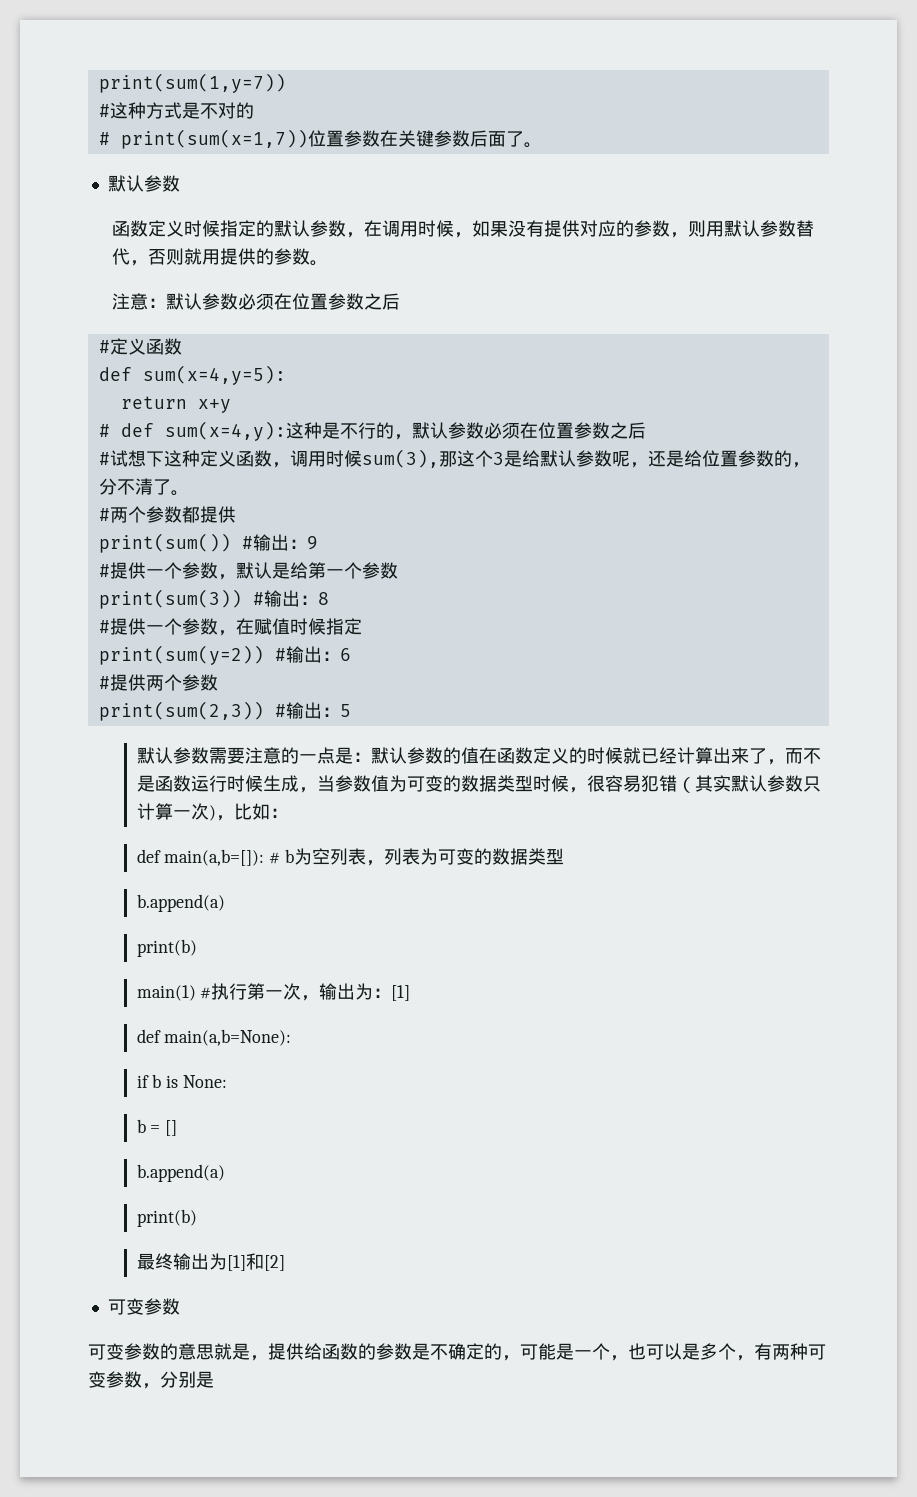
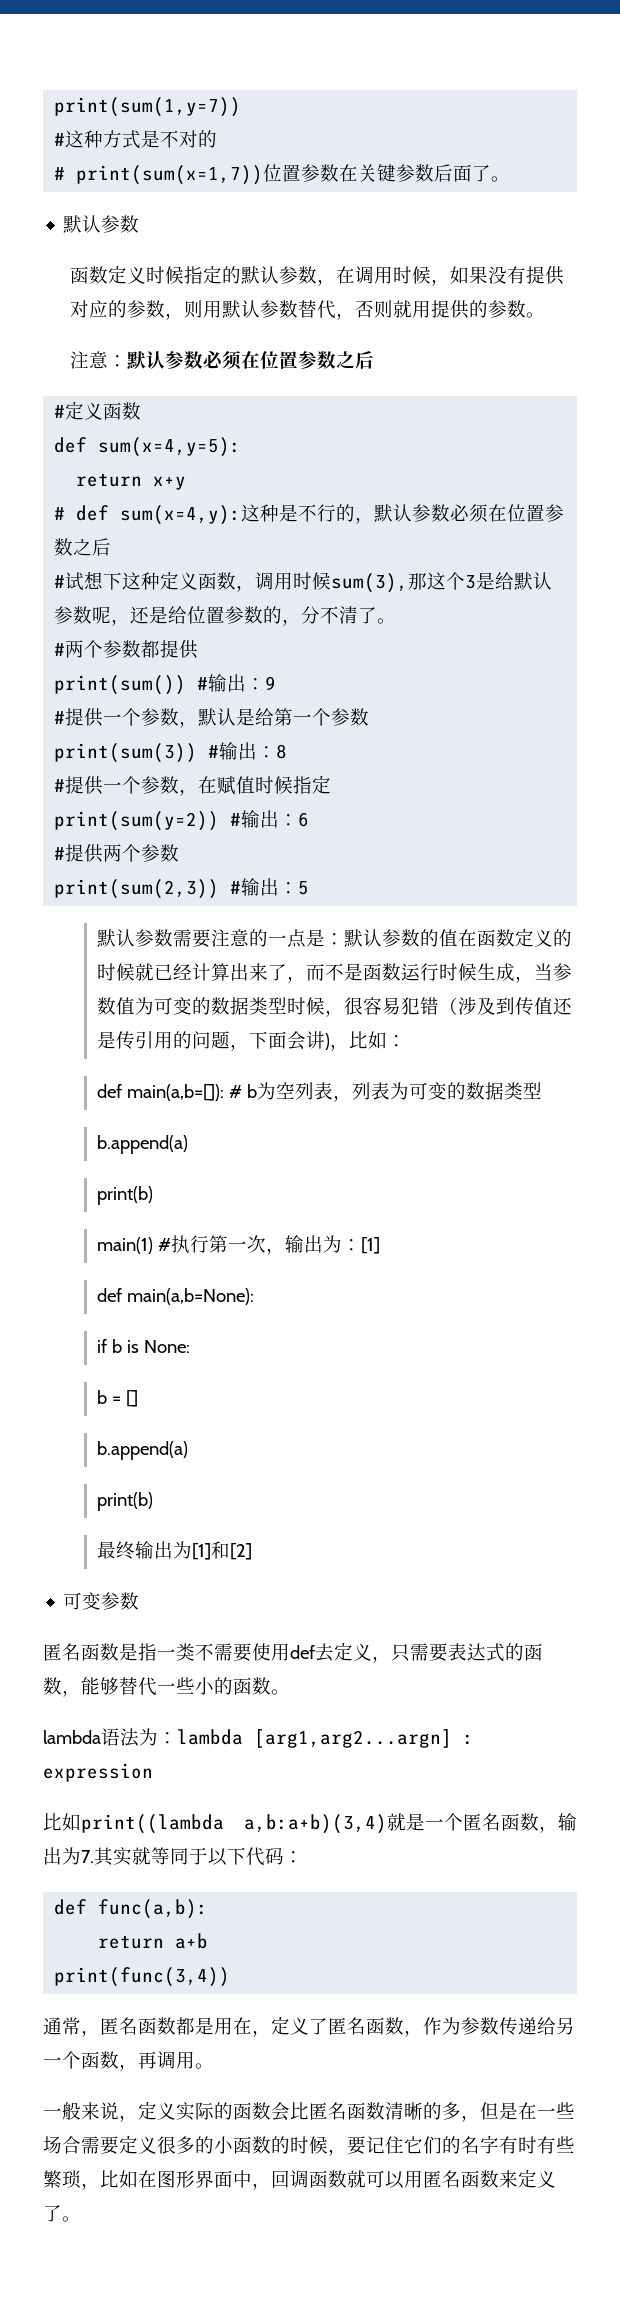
- 默认参数需要注意的一点是：默认参数的值在函数定义的时候就已经计算出来了，而不是函数运行时候生成，当参数值为可变的数据类型时候，很容易犯错（其实默认参数只计算一次)，比如：
+ 默认参数需要注意的一点是：默认参数的值在函数定义的时候就已经计算出来了，而不是函数运行时候生成，当参数值为可变的数据类型时候，很容易犯错（涉及到传值还是传引用的问题，下面会讲)，比如：
- 可变参数的意思就是，提供给函数的参数是不确定的，可能是一个，也可以是多个，有两种可变参数，分别是
+ 匿名函数是指一类不需要使用def去定义，只需要表达式的函数，能够替代一些小的函数。
+ lambda语法为：lambda [arg1,arg2...argn] : expression
+ 比如print((lambda a,b:a+b)(3,4)就是一个匿名函数，输出为7.其实就等同于以下代码：
+ def func(a,b):
+ return a+b
+ print(func(3,4))
+ 通常，匿名函数都是用在，定义了匿名函数，作为参数传递给另一个函数，再调用。
+ 一般来说，定义实际的函数会比匿名函数清晰的多，但是在一些场合需要定义很多的小函数的时候，要记住它们的名字有时有些繁琐，比如在图形界面中，回调函数就可以用匿名函数来定义了。

